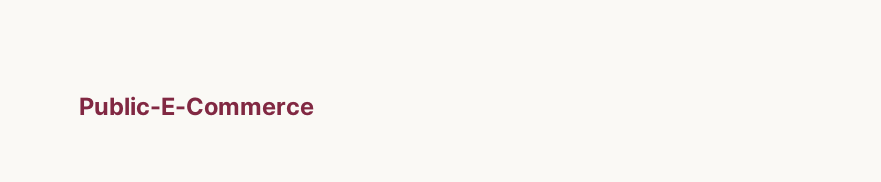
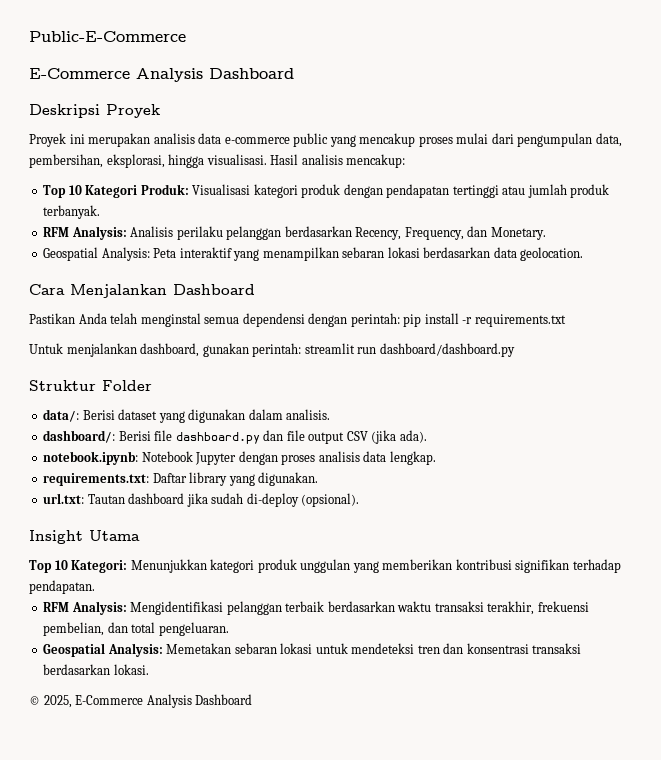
  Public-E-Commerce
+ E-Commerce Analysis Dashboard
+ Deskripsi Proyek
+ Proyek ini merupakan analisis data e-commerce public yang mencakup proses mulai dari pengumpulan data, pembersihan, eksplorasi, hingga visualisasi. Hasil analisis mencakup:
+ Top 10 Kategori Produk: Visualisasi kategori produk dengan pendapatan tertinggi atau jumlah produk terbanyak.
+ RFM Analysis: Analisis perilaku pelanggan berdasarkan Recency, Frequency, dan Monetary.
+ Geospatial Analysis: Peta interaktif yang menampilkan sebaran lokasi berdasarkan data geolocation.
+ Cara Menjalankan Dashboard
+ Pastikan Anda telah menginstal semua dependensi dengan perintah: pip install -r requirements.txt
+ Untuk menjalankan dashboard, gunakan perintah: streamlit run dashboard/dashboard.py
+ Struktur Folder
+ data/: Berisi dataset yang digunakan dalam analisis.
+ dashboard/: Berisi file dashboard.py dan file output CSV (jika ada).
+ notebook.ipynb: Notebook Jupyter dengan proses analisis data lengkap.
+ requirements.txt: Daftar library yang digunakan.
+ url.txt: Tautan dashboard jika sudah di-deploy (opsional).
+ Insight Utama
+ Top 10 Kategori: Menunjukkan kategori produk unggulan yang memberikan kontribusi signifikan terhadap pendapatan.
+ RFM Analysis: Mengidentifikasi pelanggan terbaik berdasarkan waktu transaksi terakhir, frekuensi pembelian, dan total pengeluaran.
+ Geospatial Analysis: Memetakan sebaran lokasi untuk mendeteksi tren dan konsentrasi transaksi berdasarkan lokasi.
+ © 2025, E-Commerce Analysis Dashboard

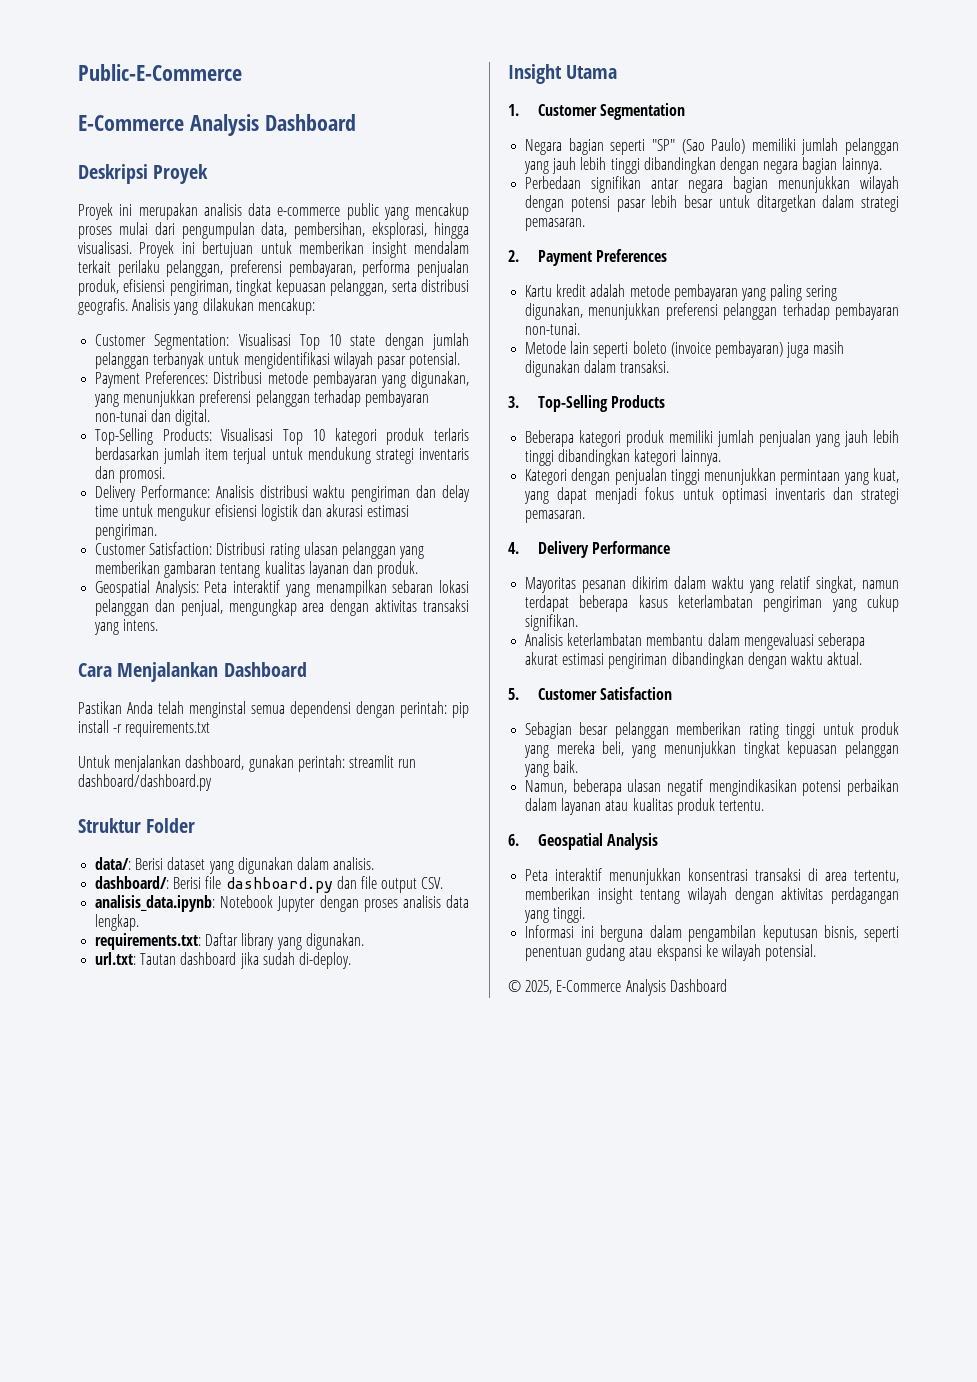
- Hasil analisis mencakup:
- Top 10 Kategori Produk: Visualisasi kategori produk dengan pendapatan tertinggi atau jumlah produk terbanyak.
- RFM Analysis: Analisis perilaku pelanggan berdasarkan Recency, Frequency, dan Monetary.
+ Proyek ini bertujuan untuk memberikan insight mendalam terkait perilaku pelanggan, preferensi pembayaran, performa penjualan produk, efisiensi pengiriman, tingkat kepuasan pelanggan, serta distribusi geografis. Analisis yang dilakukan mencakup:
+ Customer Segmentation: Visualisasi Top 10 state dengan jumlah pelanggan terbanyak untuk mengidentifikasi wilayah pasar potensial.
+ Payment Preferences: Distribusi metode pembayaran yang digunakan, yang menunjukkan preferensi pelanggan terhadap pembayaran non-tunai dan digital.
+ Top-Selling Products: Visualisasi Top 10 kategori produk terlaris berdasarkan jumlah item terjual untuk mendukung strategi inventaris dan promosi.
+ Delivery Performance: Analisis distribusi waktu pengiriman dan delay time untuk mengukur efisiensi logistik dan akurasi estimasi pengiriman.
+ Customer Satisfaction: Distribusi rating ulasan pelanggan yang memberikan gambaran tentang kualitas layanan dan produk.
- Geospatial Analysis: Peta interaktif yang menampilkan sebaran lokasi berdasarkan data geolocation.
+ Geospatial Analysis: Peta interaktif yang menampilkan sebaran lokasi pelanggan dan penjual, mengungkap area dengan aktivitas transaksi yang intens.
- dashboard/: Berisi file dashboard.py dan file output CSV (jika ada).
- notebook.ipynb: Notebook Jupyter dengan proses analisis data lengkap.
+ dashboard/: Berisi file dashboard.py dan file output CSV.
+ analisis_data.ipynb: Notebook Jupyter dengan proses analisis data lengkap.
- url.txt: Tautan dashboard jika sudah di-deploy (opsional).
+ url.txt: Tautan dashboard jika sudah di-deploy.
- Top 10 Kategori: Menunjukkan kategori produk unggulan yang memberikan kontribusi signifikan terhadap pendapatan.
- RFM Analysis: Mengidentifikasi pelanggan terbaik berdasarkan waktu transaksi terakhir, frekuensi pembelian, dan total pengeluaran.
- Geospatial Analysis: Memetakan sebaran lokasi untuk mendeteksi tren dan konsentrasi transaksi berdasarkan lokasi.
+ 1. Customer Segmentation
+ Negara bagian seperti "SP" (Sao Paulo) memiliki jumlah pelanggan yang jauh lebih tinggi dibandingkan dengan negara bagian lainnya.
+ Perbedaan signifikan antar negara bagian menunjukkan wilayah dengan potensi pasar lebih besar untuk ditargetkan dalam strategi pemasaran.
+ 2. Payment Preferences
+ Kartu kredit adalah metode pembayaran yang paling sering digunakan, menunjukkan preferensi pelanggan terhadap pembayaran non-tunai.
+ Metode lain seperti boleto (invoice pembayaran) juga masih digunakan dalam transaksi.
+ 3. Top-Selling Products
+ Beberapa kategori produk memiliki jumlah penjualan yang jauh lebih tinggi dibandingkan kategori lainnya.
+ Kategori dengan penjualan tinggi menunjukkan permintaan yang kuat, yang dapat menjadi fokus untuk optimasi inventaris dan strategi pemasaran.
+ 4. Delivery Performance
+ Mayoritas pesanan dikirim dalam waktu yang relatif singkat, namun terdapat beberapa kasus keterlambatan pengiriman yang cukup signifikan.
+ Analisis keterlambatan membantu dalam mengevaluasi seberapa akurat estimasi pengiriman dibandingkan dengan waktu aktual.
+ 5. Customer Satisfaction
+ Sebagian besar pelanggan memberikan rating tinggi untuk produk yang mereka beli, yang menunjukkan tingkat kepuasan pelanggan yang baik.
+ Namun, beberapa ulasan negatif mengindikasikan potensi perbaikan dalam layanan atau kualitas produk tertentu.
+ 6. Geospatial Analysis
+ Peta interaktif menunjukkan konsentrasi transaksi di area tertentu, memberikan insight tentang wilayah dengan aktivitas perdagangan yang tinggi.
+ Informasi ini berguna dalam pengambilan keputusan bisnis, seperti penentuan gudang atau ekspansi ke wilayah potensial.

